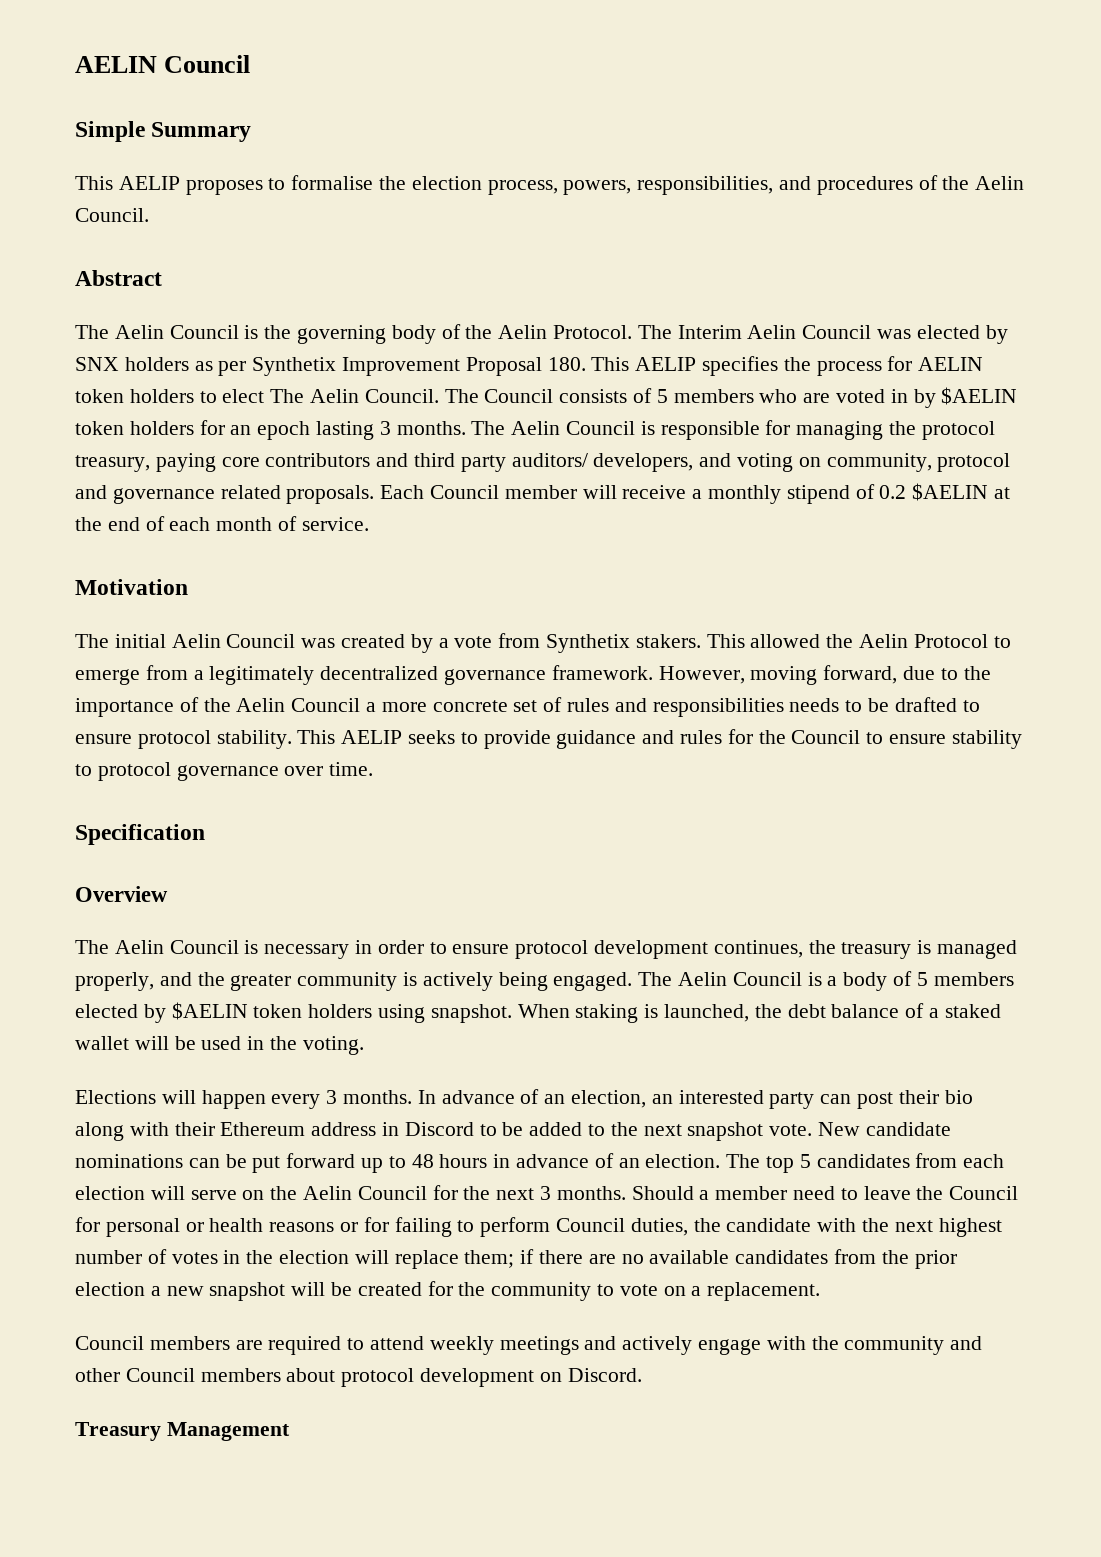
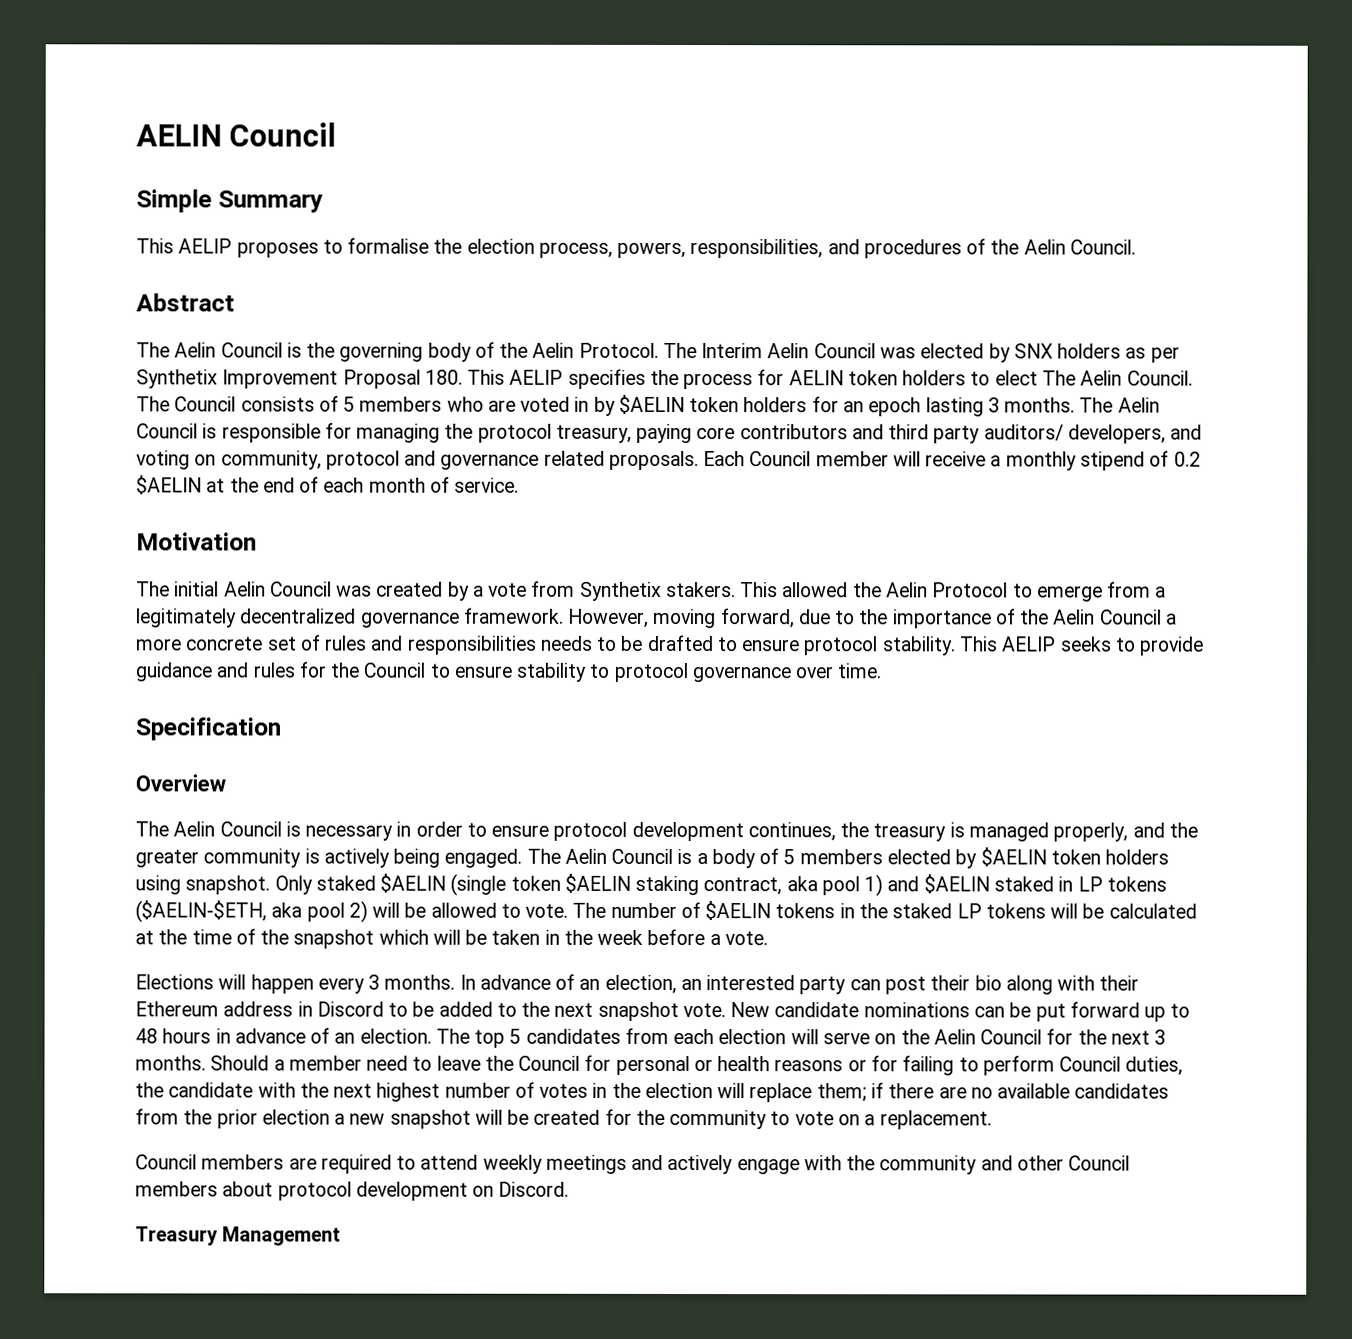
- When staking is launched, the debt balance of a staked wallet will be used in the voting.
+ Only staked $AELIN (single token $AELIN staking contract, aka pool 1) and $AELIN staked in LP tokens ($AELIN-$ETH, aka pool 2) will be allowed to vote. The number of $AELIN tokens in the staked LP tokens will be calculated at the time of the snapshot which will be taken in the week before a vote.

